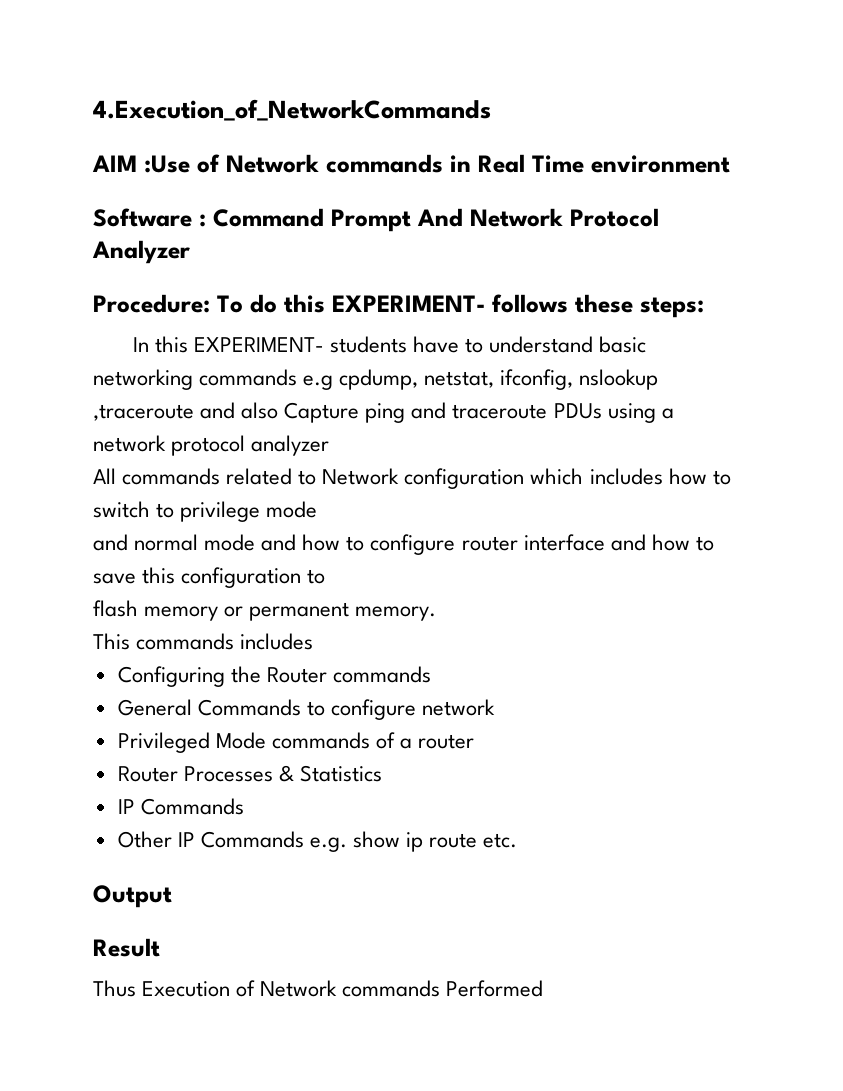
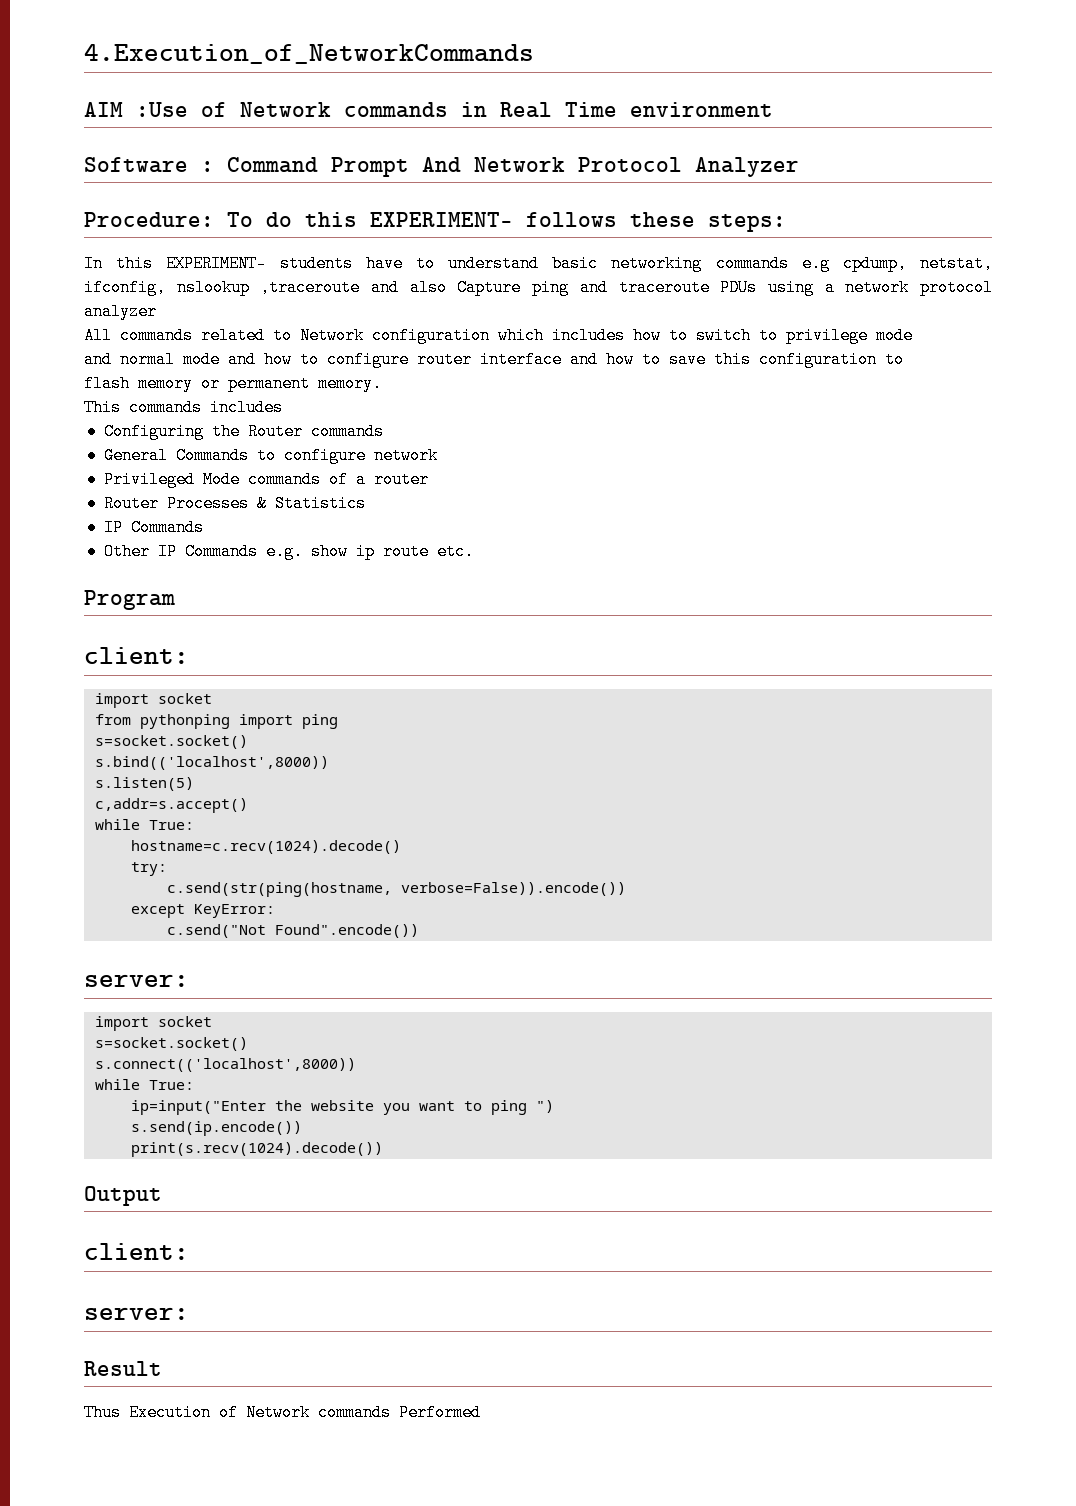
+ Program
+ client:
+ import socket
+ from pythonping import ping
+ s=socket.socket()
+ s.bind(('localhost',8000))
+ s.listen(5)
+ c,addr=s.accept()
+ while True:
+ hostname=c.recv(1024).decode()
+ try:
+ c.send(str(ping(hostname, verbose=False)).encode())
+ except KeyError:
+ c.send("Not Found".encode())
+ server:
+ import socket
+ s=socket.socket()
+ s.connect(('localhost',8000))
+ while True:
+ ip=input("Enter the website you want to ping ")
+ s.send(ip.encode())
+ print(s.recv(1024).decode())
  Output
+ client:
+ server:

